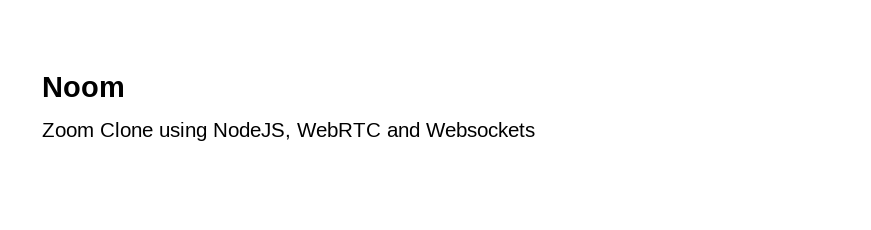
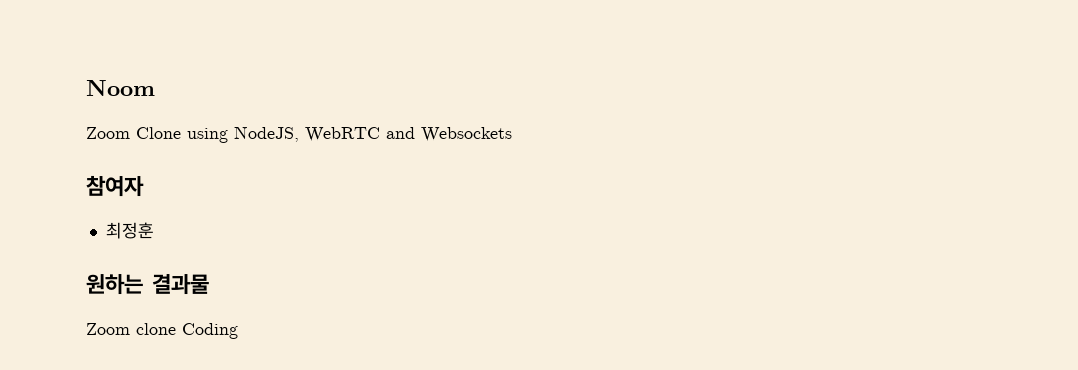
+ 참여자
+ 최정훈
+ 원하는 결과물
+ Zoom clone Coding

